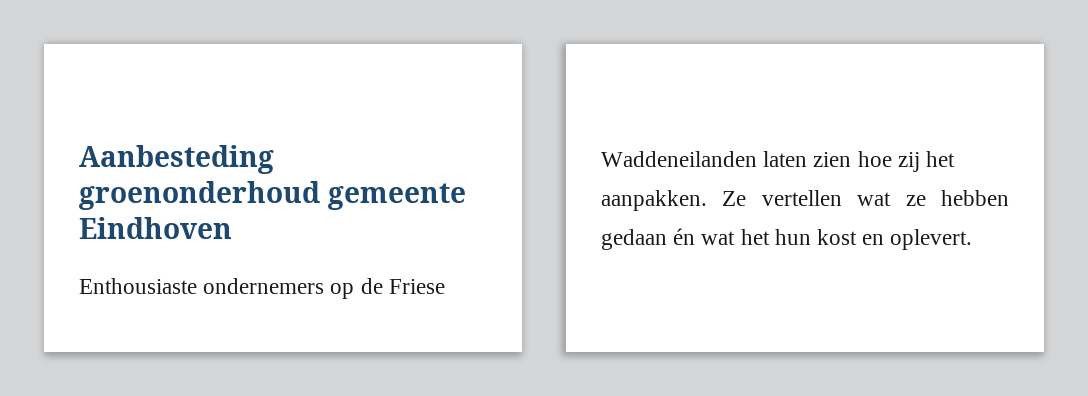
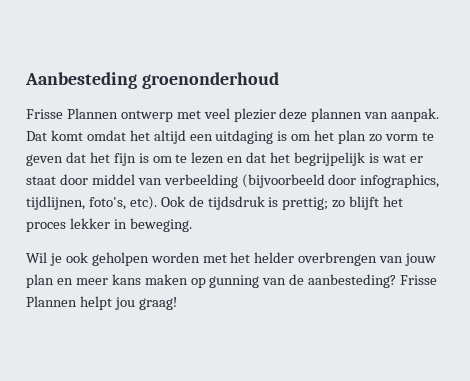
- Aanbesteding groenonderhoud gemeente Eindhoven
- Enthousiaste ondernemers op de Friese Waddeneilanden laten zien hoe zij het aanpakken. Ze vertellen wat ze hebben gedaan én wat het hun kost en oplevert.
+ Aanbesteding groenonderhoud
+ Frisse Plannen ontwerp met veel plezier deze plannen van aanpak. Dat komt omdat het altijd een uitdaging is om het plan zo vorm te geven dat het fijn is om te lezen en dat het begrijpelijk is wat er staat door middel van verbeelding (bijvoorbeeld door infographics, tijdlijnen, foto's, etc). Ook de tijdsdruk is prettig; zo blijft het proces lekker in beweging.
+ Wil je ook geholpen worden met het helder overbrengen van jouw plan en meer kans maken op gunning van de aanbesteding? Frisse Plannen helpt jou graag!

